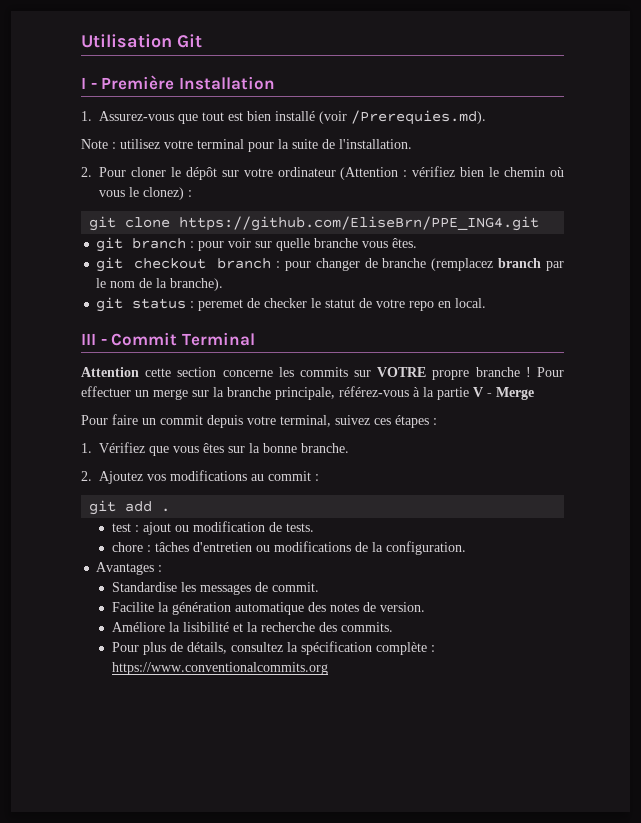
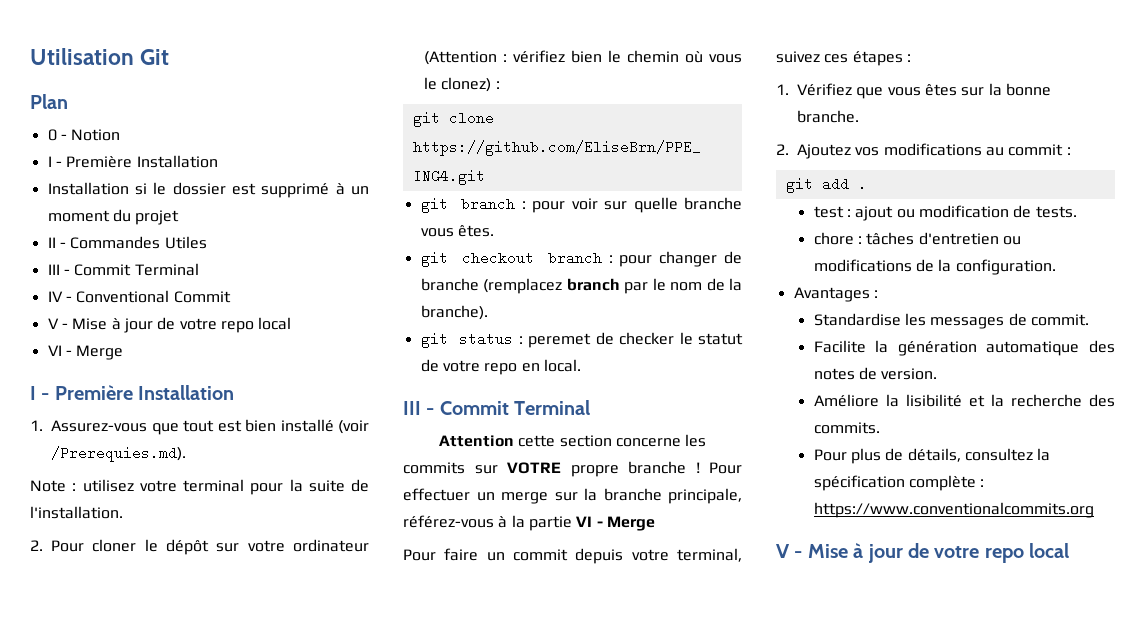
+ Plan
+ 0 - Notion
+ I - Première Installation
+ Installation si le dossier est supprimé à un moment du projet
+ II - Commandes Utiles
+ III - Commit Terminal
+ IV - Conventional Commit
+ V - Mise à jour de votre repo local
+ VI - Merge
- Pour effectuer un merge sur la branche principale, référez-vous à la partie V - Merge
+ Pour effectuer un merge sur la branche principale, référez-vous à la partie VI - Merge
  Pour plus de détails, consultez la spécification complète : https://www.conventionalcommits.org
+ V - Mise à jour de votre repo local

